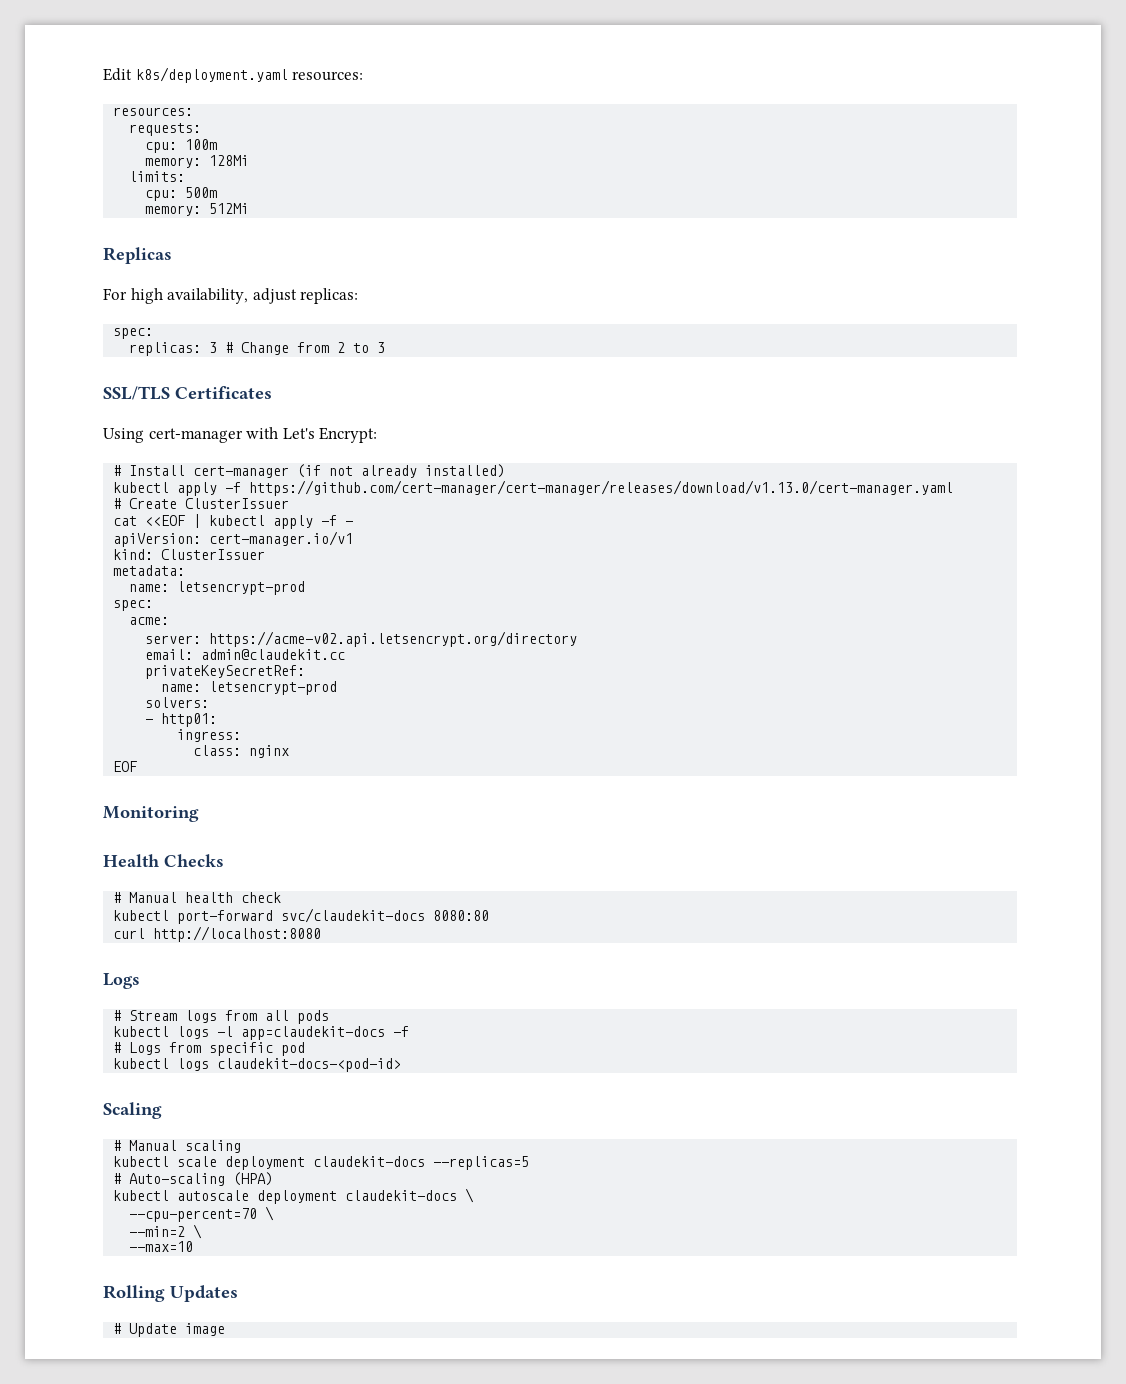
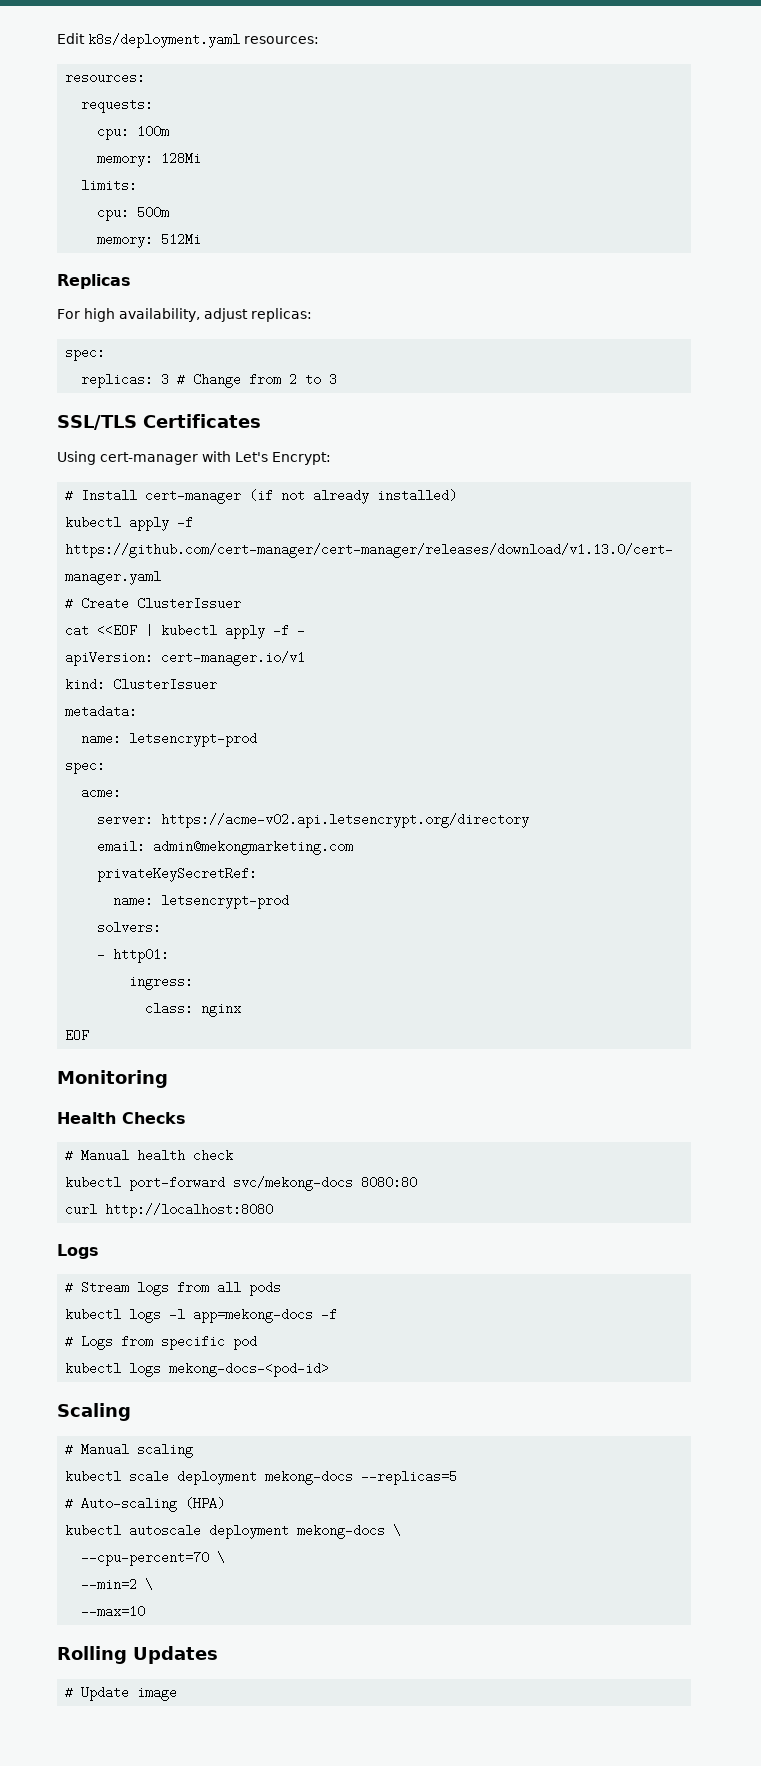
- email: admin@claudekit.cc
+ email: admin@mekongmarketing.com
- kubectl port-forward svc/claudekit-docs 8080:80
+ kubectl port-forward svc/mekong-docs 8080:80
- kubectl logs -l app=claudekit-docs -f
+ kubectl logs -l app=mekong-docs -f
- kubectl logs claudekit-docs-<pod-id>
+ kubectl logs mekong-docs-<pod-id>
- kubectl scale deployment claudekit-docs --replicas=5
+ kubectl scale deployment mekong-docs --replicas=5
- kubectl autoscale deployment claudekit-docs \
+ kubectl autoscale deployment mekong-docs \

